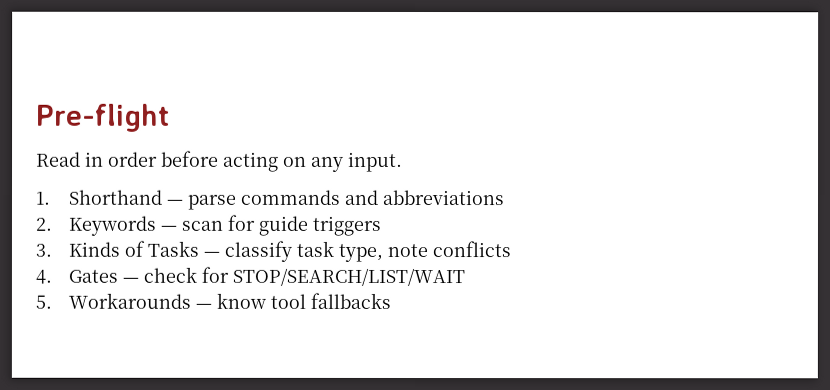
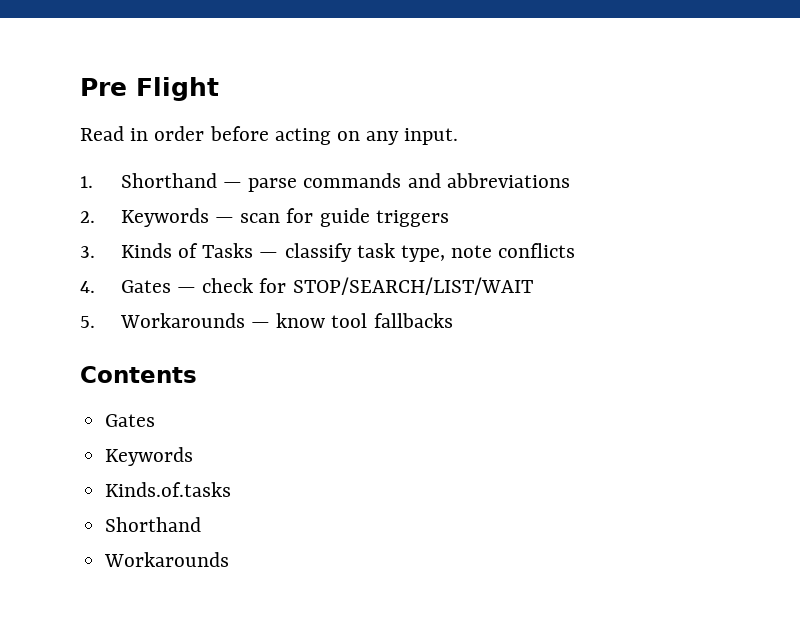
- Pre-flight
+ Pre Flight
+ Contents
+ Gates
+ Keywords
+ Kinds.of.tasks
+ Shorthand
+ Workarounds

